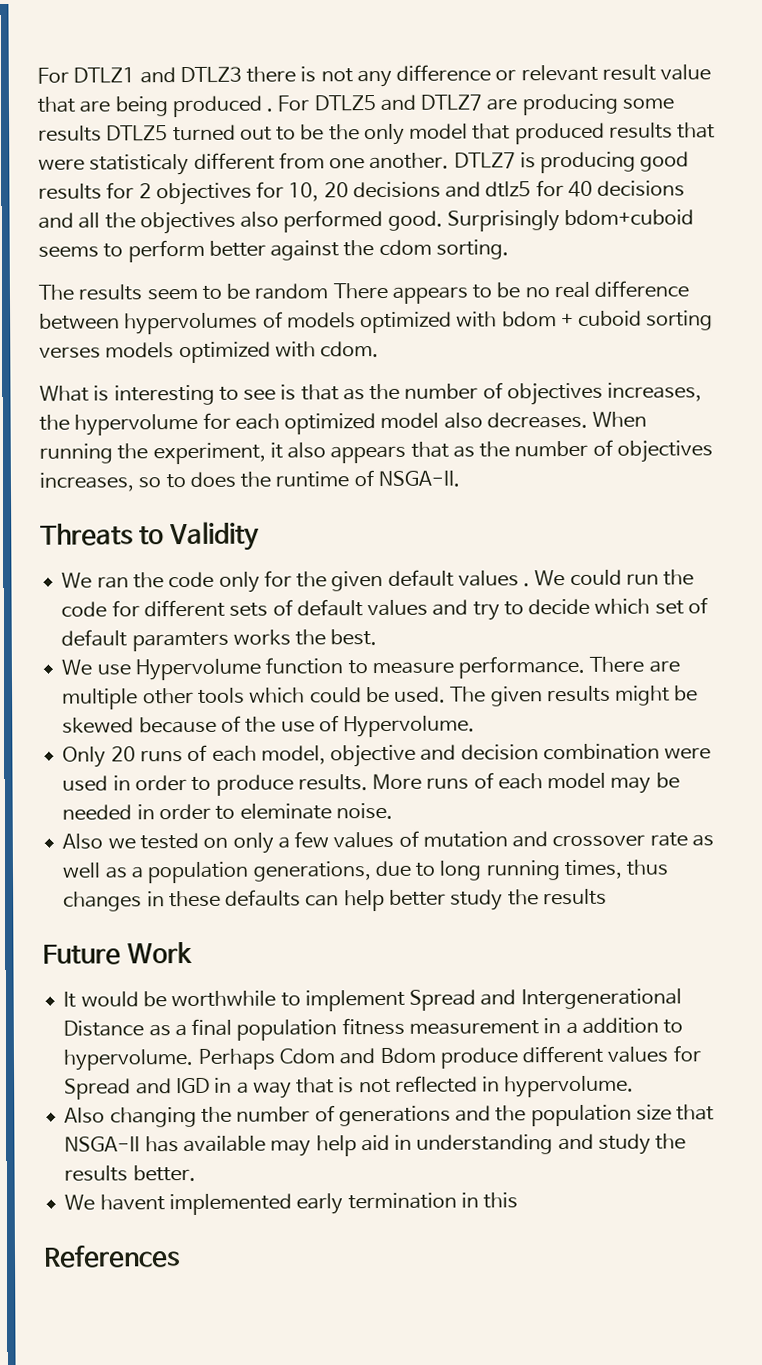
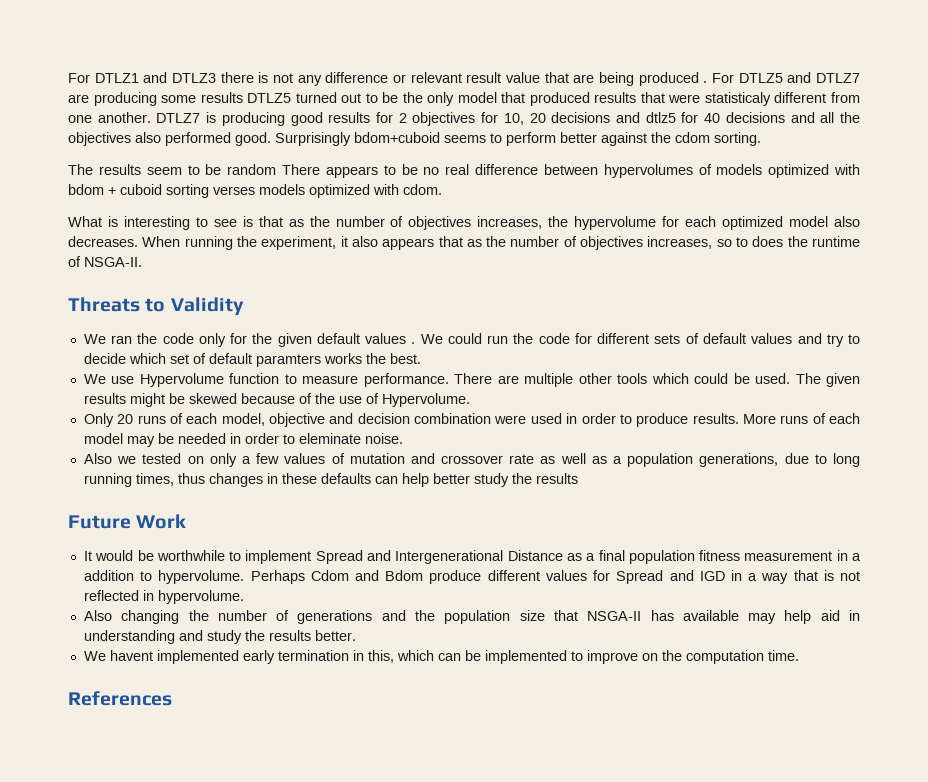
- We havent implemented early termination in this
+ We havent implemented early termination in this, which can be implemented to improve on the computation time.

